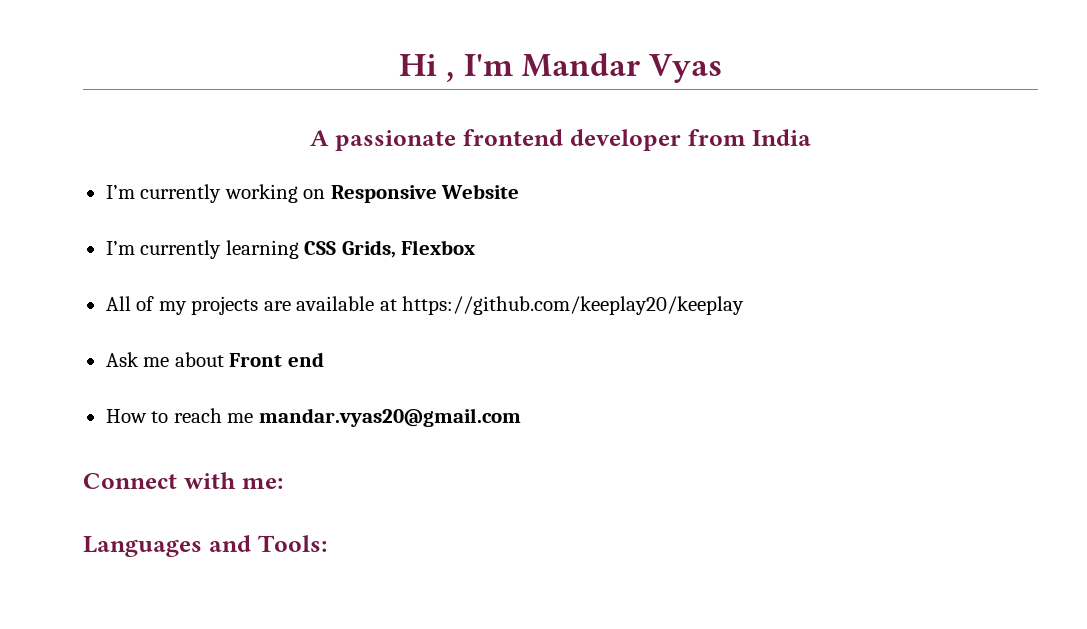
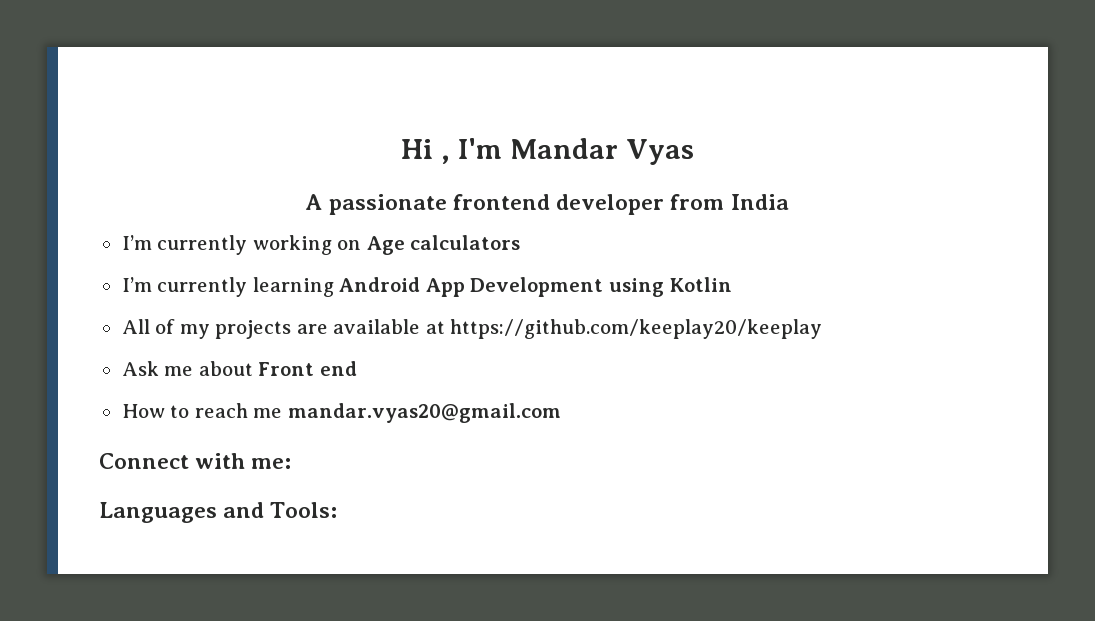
- I’m currently working on Responsive Website
+ I’m currently working on Age calculators
- I’m currently learning CSS Grids, Flexbox
+ I’m currently learning Android App Development using Kotlin

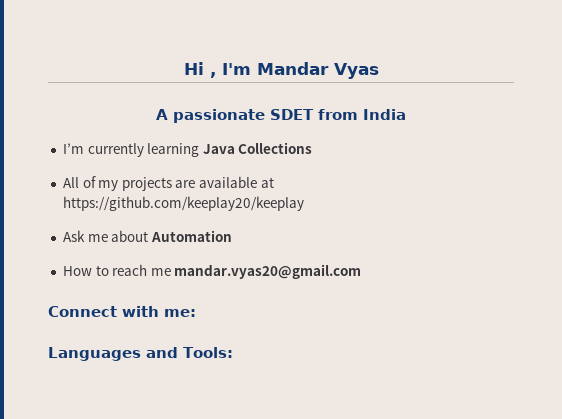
- A passionate frontend developer from India
+ A passionate SDET from India
- I’m currently working on Age calculators
- I’m currently learning Android App Development using Kotlin
+ I’m currently learning Java Collections
- Ask me about Front end
+ Ask me about Automation

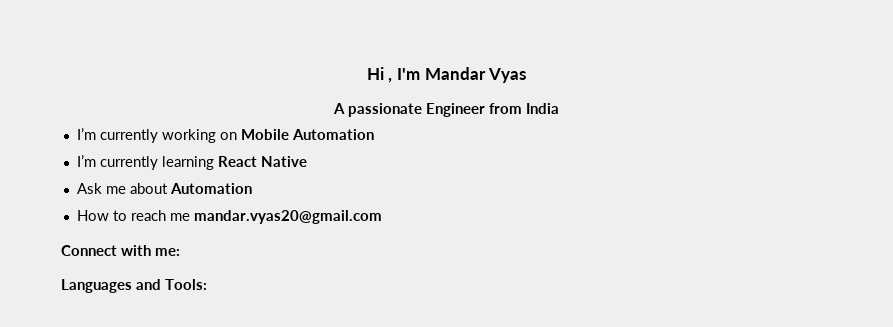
- A passionate SDET from India
+ A passionate Engineer from India
- I’m currently learning Java Collections
- All of my projects are available at https://github.com/keeplay20/keeplay
+ I’m currently working on Mobile Automation
+ I’m currently learning React Native

